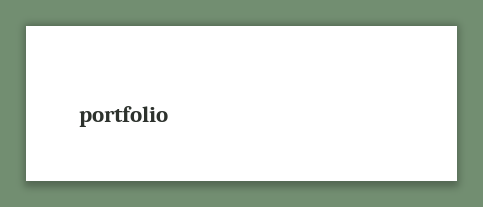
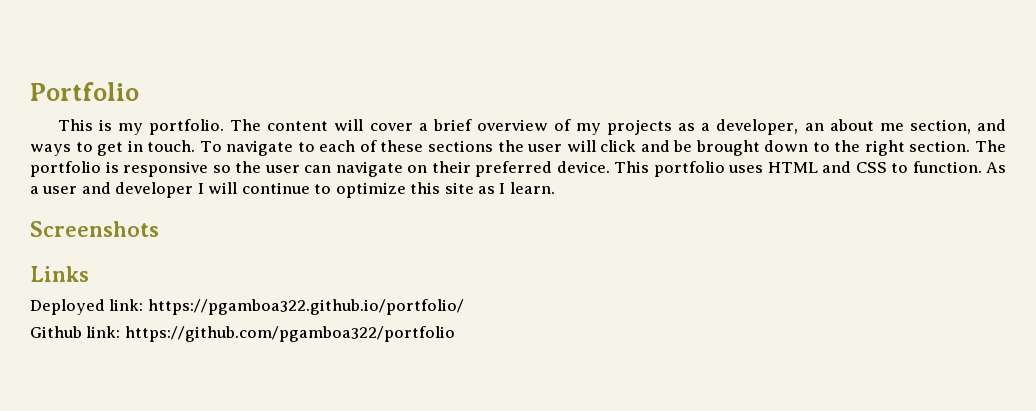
- portfolio
+ Portfolio
+ This is my portfolio. The content will cover a brief overview of my projects as a developer, an about me section, and ways to get in touch. To navigate to each of these sections the user will click and be brought down to the right section. The portfolio is responsive so the user can navigate on their preferred device. This portfolio uses HTML and CSS to function. As a user and developer I will continue to optimize this site as I learn.
+ Screenshots
+ Links
+ Deployed link: https://pgamboa322.github.io/portfolio/
+ Github link: https://github.com/pgamboa322/portfolio

